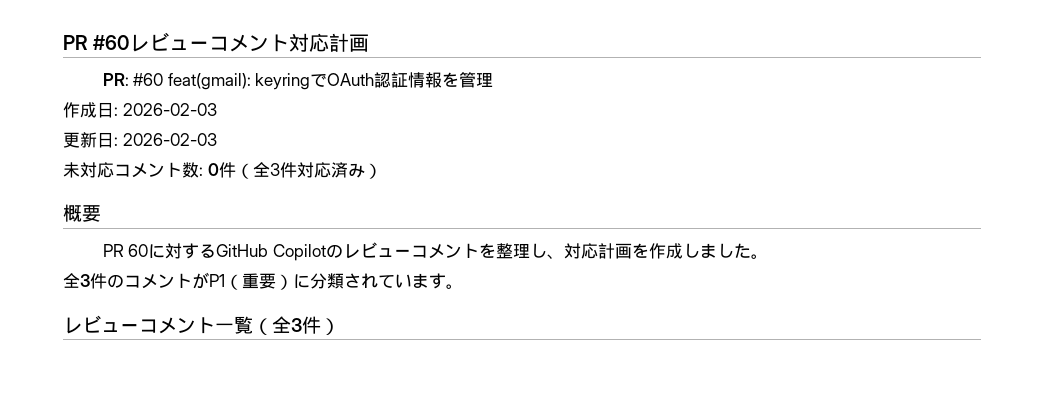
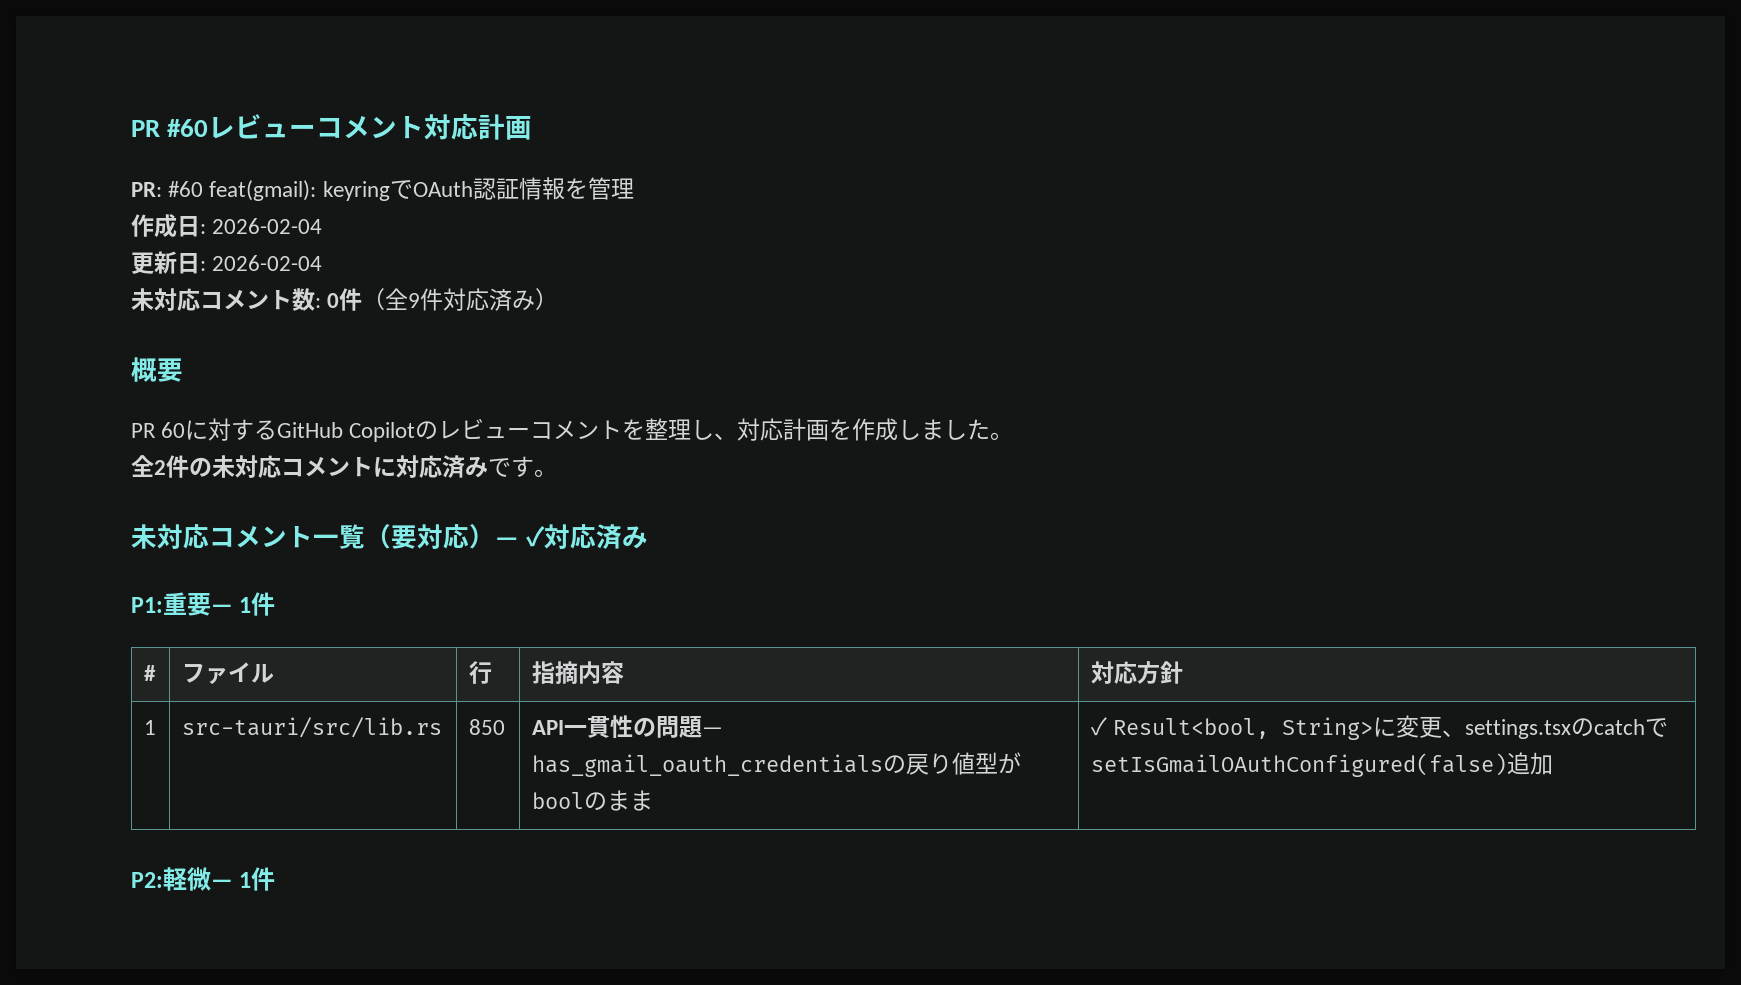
- 作成日: 2026-02-03
+ 作成日: 2026-02-04
- 更新日: 2026-02-03
+ 更新日: 2026-02-04
- 未対応コメント数: 0件（全3件対応済み）
+ 未対応コメント数: 0件（全9件対応済み）
- 全3件のコメントがP1（重要）に分類されています。
+ 全2件の未対応コメントに対応済みです。
- レビューコメント一覧（全3件）
+ 未対応コメント一覧（要対応）— ✓対応済み
+ P1:重要— 1件
+ # | ファイル | 行 | 指摘内容 | 対応方針
+ 1 | src-tauri/src/lib.rs | 850 | API一貫性の問題— has_gmail_oauth_credentialsの戻り値型がboolのまま | ✓ Result<bool, String>に変更、settings.tsxのcatchでsetIsGmailOAuthConfigured(false)追加
+ P2:軽微— 1件

